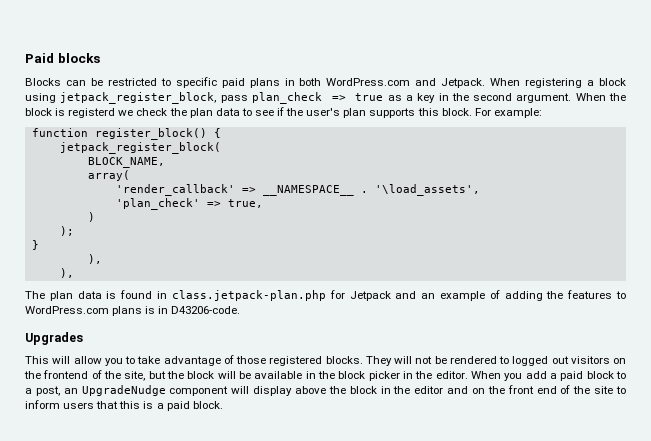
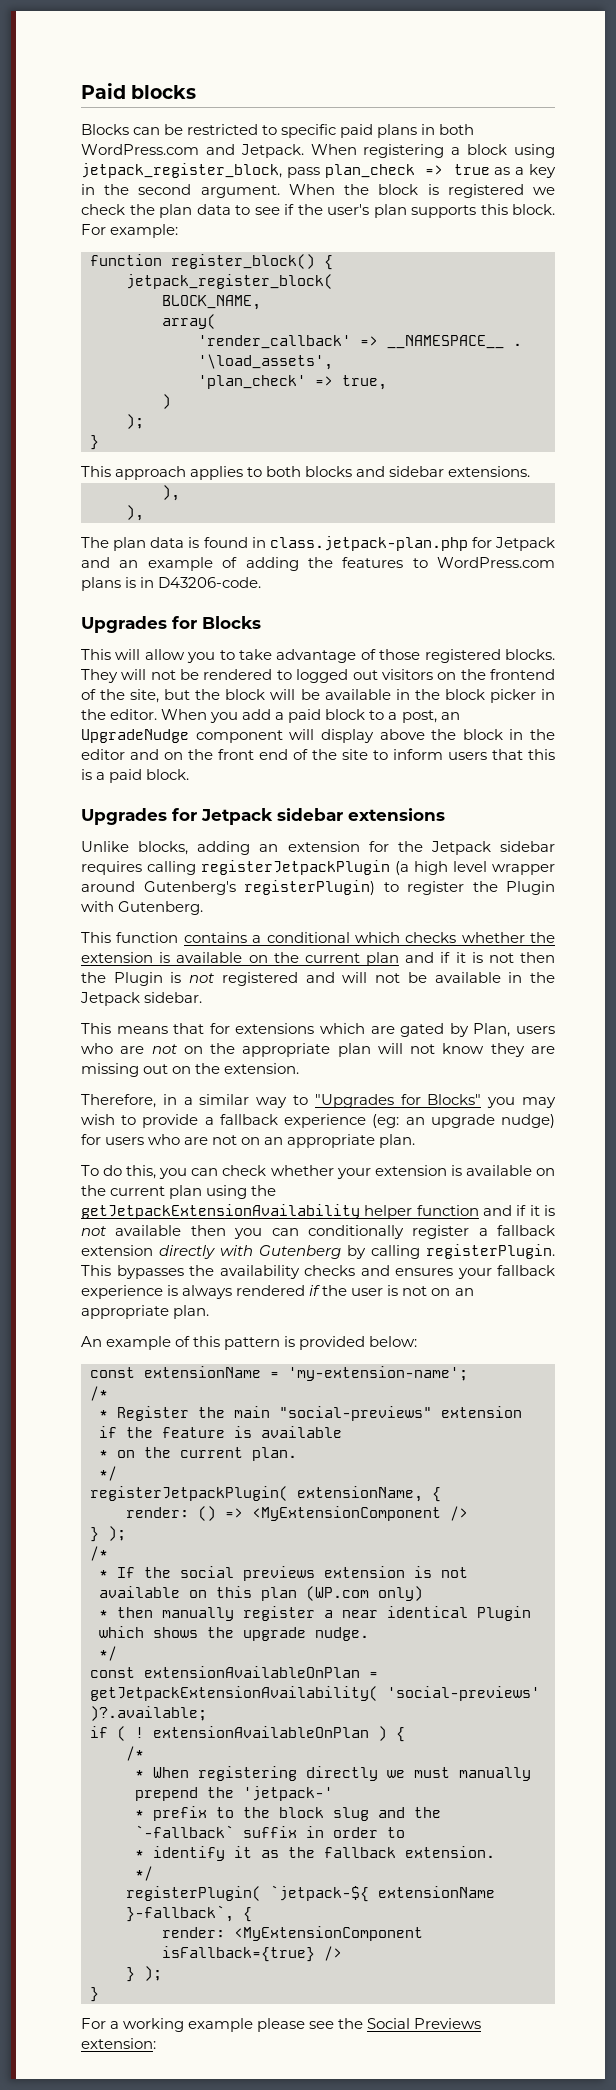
- When the block is registerd we check the plan data to see if the user's plan supports this block.
+ When the block is registered we check the plan data to see if the user's plan supports this block.
+ This approach applies to both blocks and sidebar extensions.
- Upgrades
+ Upgrades for Blocks
+ Upgrades for Jetpack sidebar extensions
+ Unlike blocks, adding an extension for the Jetpack sidebar requires calling registerJetpackPlugin (a high level wrapper around Gutenberg's registerPlugin) to register the Plugin with Gutenberg.
+ This function contains a conditional which checks whether the extension is available on the current plan and if it is not then the Plugin is not registered and will not be available in the Jetpack sidebar.
+ This means that for extensions which are gated by Plan, users who are not on the appropriate plan will not know they are missing out on the extension.
+ Therefore, in a similar way to "Upgrades for Blocks" you may wish to provide a fallback experience (eg: an upgrade nudge) for users who are not on an appropriate plan.
+ To do this, you can check whether your extension is available on the current plan using the getJetpackExtensionAvailability helper function and if it is not available then you can conditionally register a fallback extension directly with Gutenberg by calling registerPlugin. This bypasses the availability checks and ensures your fallback experience is always rendered if the user is not on an appropriate plan.
+ An example of this pattern is provided below:
+ const extensionName = 'my-extension-name';
+ /*
+ * Register the main "social-previews" extension if the feature is available
+ * on the current plan.
+ */
+ registerJetpackPlugin( extensionName, {
+ render: () => <MyExtensionComponent />
+ } );
+ /*
+ * If the social previews extension is not available on this plan (WP.com only)
+ * then manually register a near identical Plugin which shows the upgrade nudge.
+ */
+ const extensionAvailableOnPlan = getJetpackExtensionAvailability( 'social-previews' )?.available;
+ if ( ! extensionAvailableOnPlan ) {
+ /*
+ * When registering directly we must manually prepend the 'jetpack-'
+ * prefix to the block slug and the `-fallback` suffix in order to
+ * identify it as the fallback extension.
+ */
+ registerPlugin( `jetpack-${ extensionName }-fallback`, {
+ render: <MyExtensionComponent isFallback={true} />
+ } );
+ }
+ For a working example please see the Social Previews extension:

